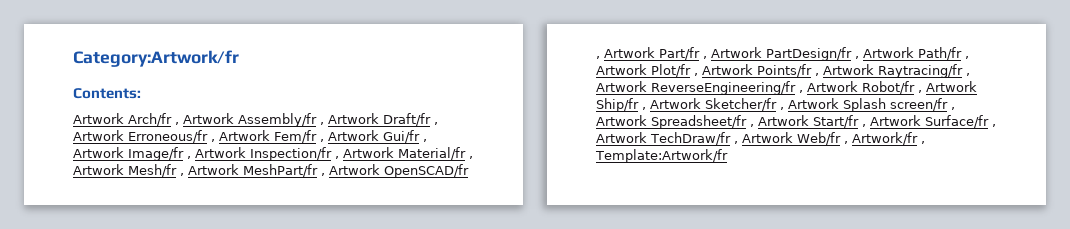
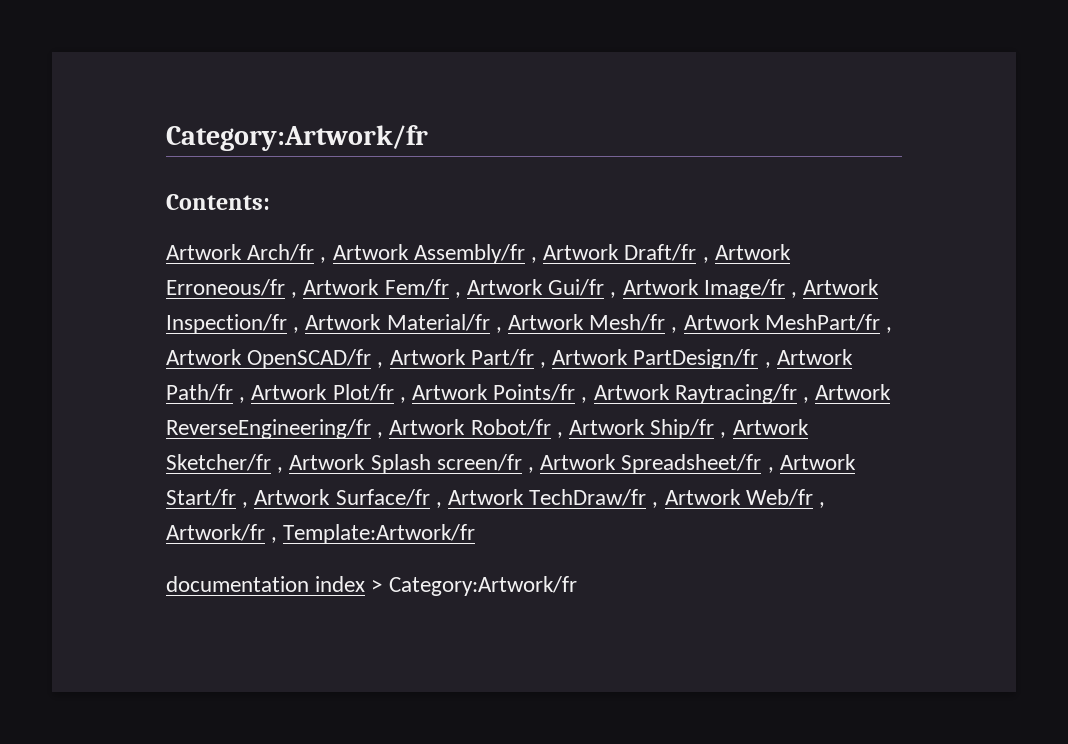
+ documentation index > Category:Artwork/fr

